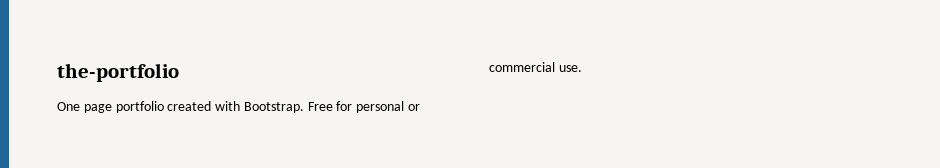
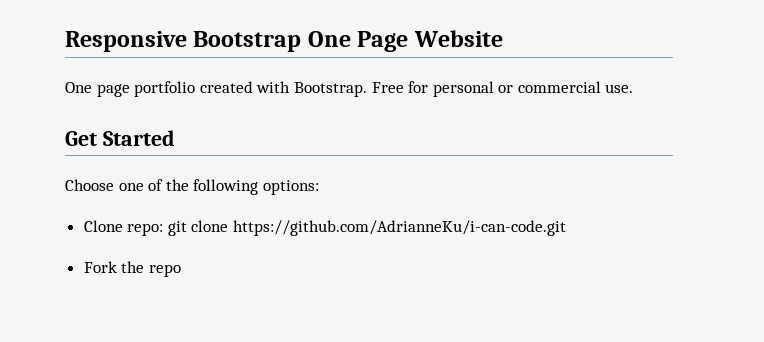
- the-portfolio
+ Responsive Bootstrap One Page Website
+ Get Started
+ Choose one of the following options:
+ Clone repo: git clone https://github.com/AdrianneKu/i-can-code.git
+ Fork the repo

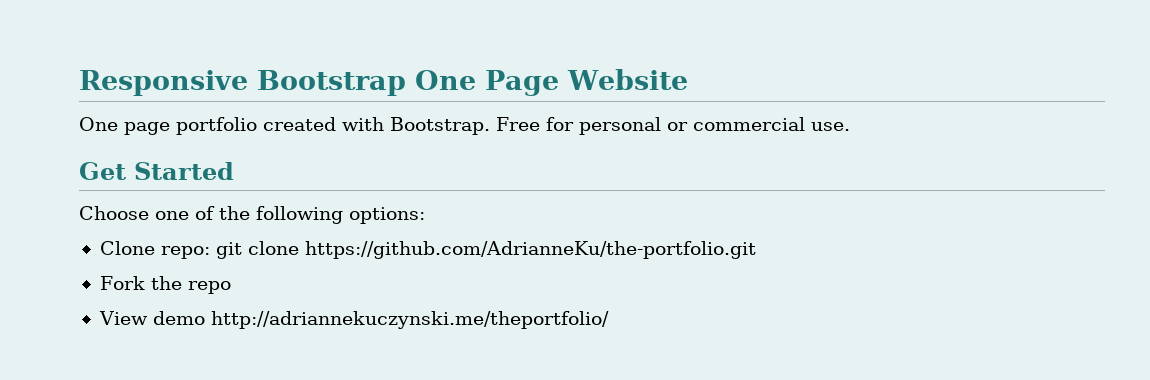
- Clone repo: git clone https://github.com/AdrianneKu/i-can-code.git
+ Clone repo: git clone https://github.com/AdrianneKu/the-portfolio.git
+ View demo http://adriannekuczynski.me/theportfolio/

